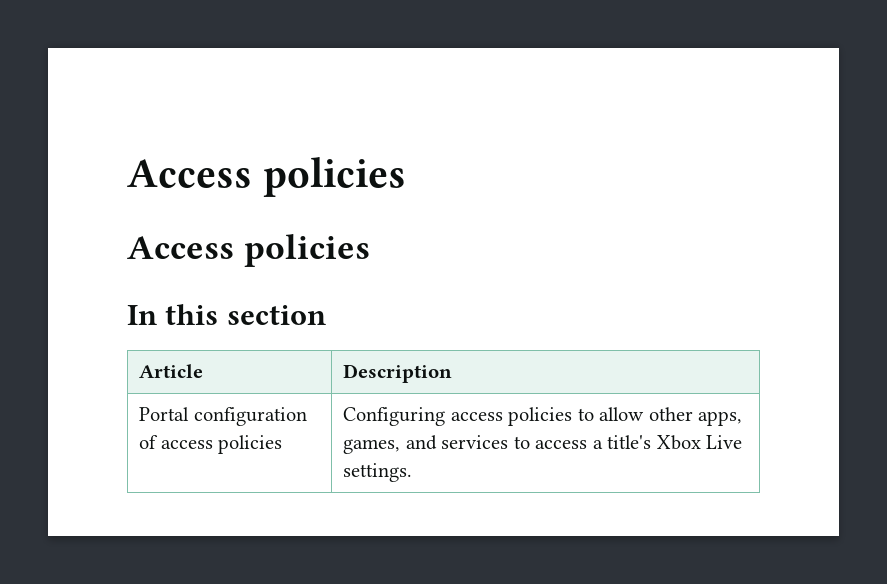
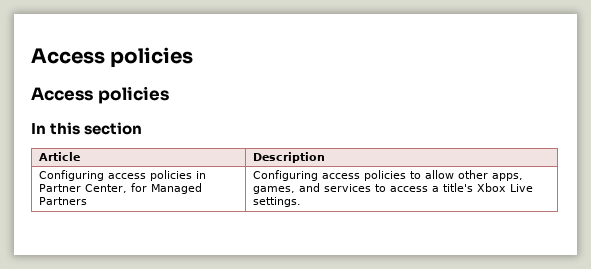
- Portal configuration of access policies | Configuring access policies to allow other apps, games, and services to access a title's Xbox Live settings.
+ Configuring access policies in Partner Center, for Managed Partners | Configuring access policies to allow other apps, games, and services to access a title's Xbox Live settings.

